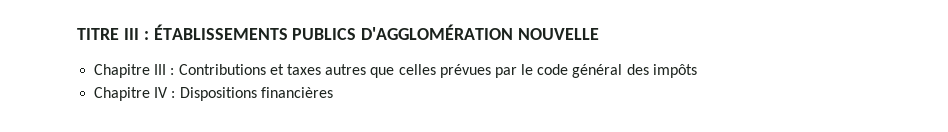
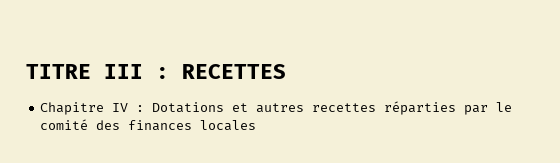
- TITRE III : ÉTABLISSEMENTS PUBLICS D'AGGLOMÉRATION NOUVELLE
- Chapitre III : Contributions et taxes autres que celles prévues par le code général des impôts
- Chapitre IV : Dispositions financières
+ TITRE III : RECETTES
+ Chapitre IV : Dotations et autres recettes réparties par le comité des finances locales

